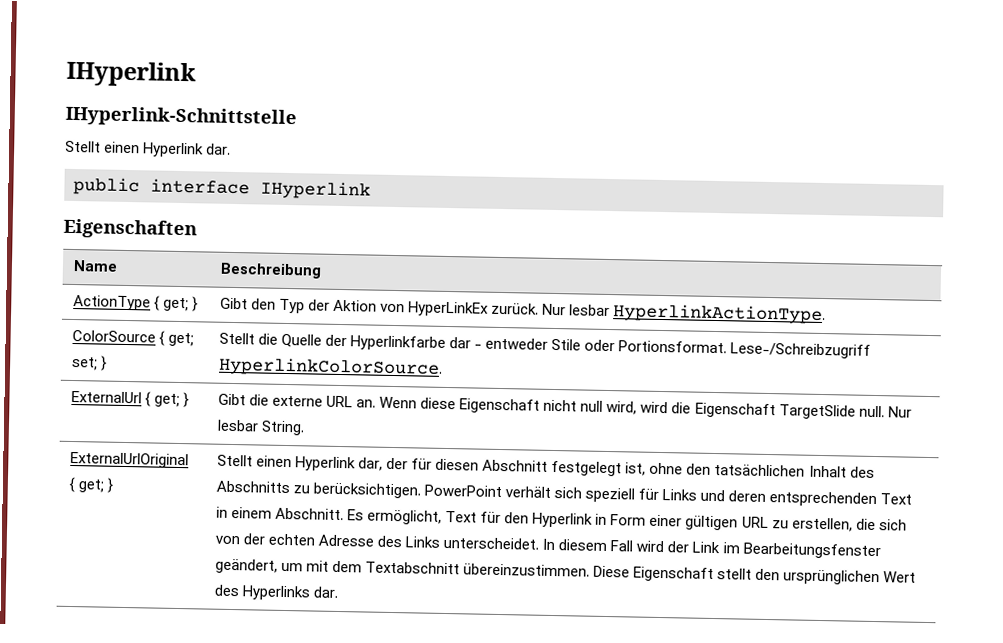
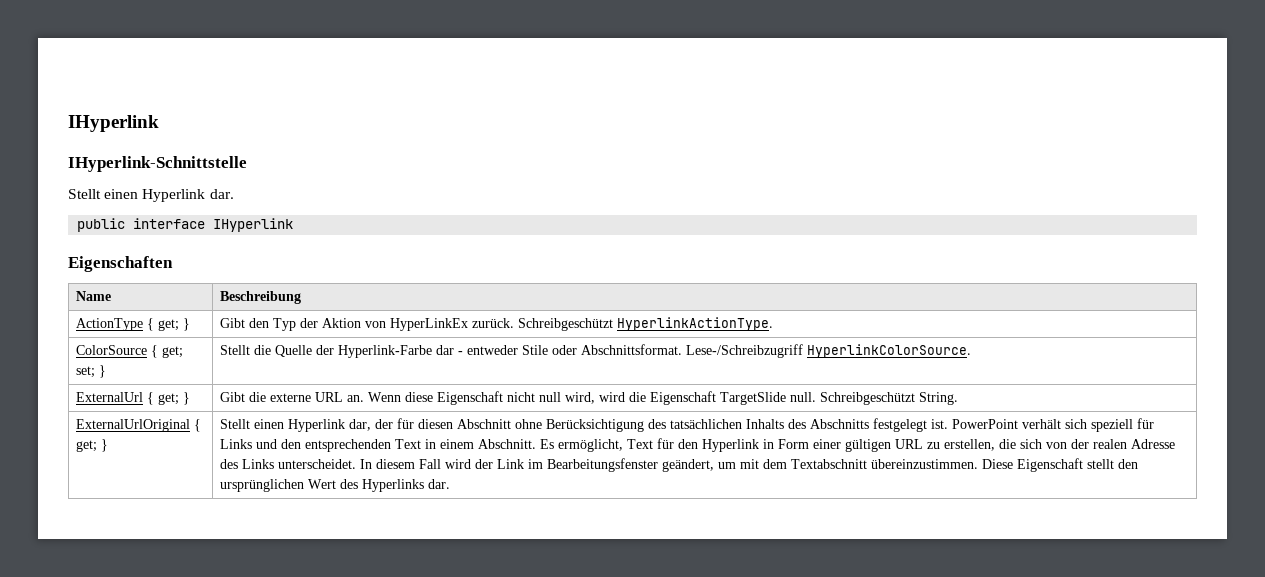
- ActionType { get; } | Gibt den Typ der Aktion von HyperLinkEx zurück. Nur lesbar HyperlinkActionType.
+ ActionType { get; } | Gibt den Typ der Aktion von HyperLinkEx zurück. Schreibgeschützt HyperlinkActionType.
- ColorSource { get; set; } | Stellt die Quelle der Hyperlinkfarbe dar - entweder Stile oder Portionsformat. Lese-/Schreibzugriff HyperlinkColorSource.
+ ColorSource { get; set; } | Stellt die Quelle der Hyperlink-Farbe dar - entweder Stile oder Abschnittsformat. Lese-/Schreibzugriff HyperlinkColorSource.
- ExternalUrl { get; } | Gibt die externe URL an. Wenn diese Eigenschaft nicht null wird, wird die Eigenschaft TargetSlide null. Nur lesbar String.
+ ExternalUrl { get; } | Gibt die externe URL an. Wenn diese Eigenschaft nicht null wird, wird die Eigenschaft TargetSlide null. Schreibgeschützt String.
- Stellt einen Hyperlink dar, der für diesen Abschnitt festgelegt ist, ohne den tatsächlichen Inhalt des Abschnitts zu berücksichtigen.
+ Stellt einen Hyperlink dar, der für diesen Abschnitt ohne Berücksichtigung des tatsächlichen Inhalts des Abschnitts festgelegt ist.
- PowerPoint verhält sich speziell für Links und deren entsprechenden Text in einem Abschnitt.
+ PowerPoint verhält sich speziell für Links und den entsprechenden Text in einem Abschnitt.
- Es ermöglicht, Text für den Hyperlink in Form einer gültigen URL zu erstellen, die sich von der echten Adresse des Links unterscheidet.
+ Es ermöglicht, Text für den Hyperlink in Form einer gültigen URL zu erstellen, die sich von der realen Adresse des Links unterscheidet.

